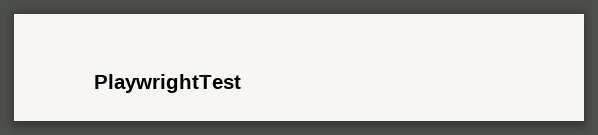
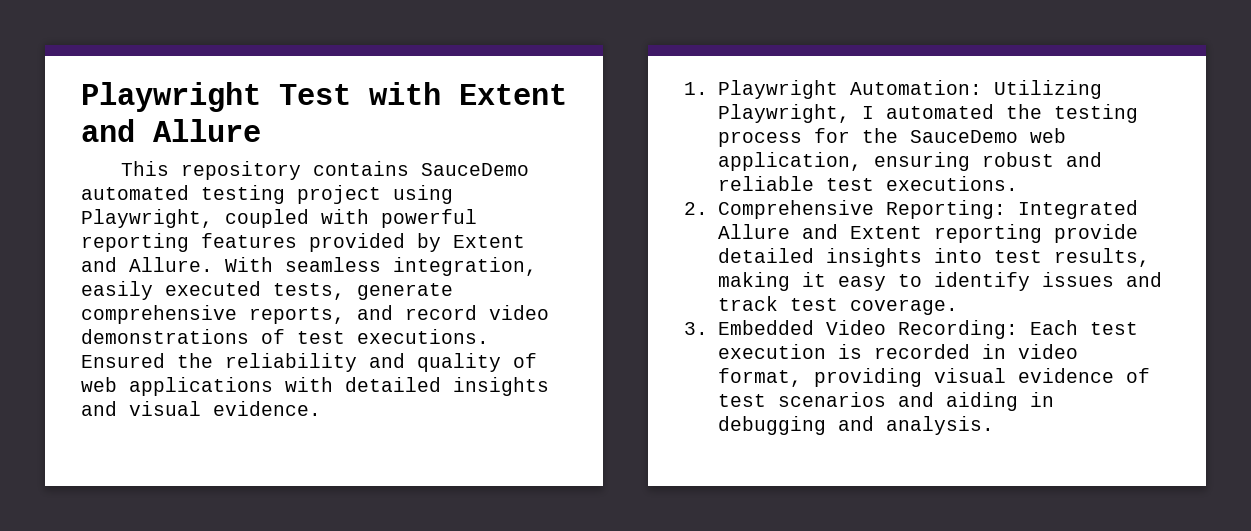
- PlaywrightTest
+ Playwright Test with Extent and Allure
+ This repository contains SauceDemo automated testing project using Playwright, coupled with powerful reporting features provided by Extent and Allure. With seamless integration, easily executed tests, generate comprehensive reports, and record video demonstrations of test executions. Ensured the reliability and quality of web applications with detailed insights and visual evidence.
+ 1. Playwright Automation: Utilizing Playwright, I automated the testing process for the SauceDemo web application, ensuring robust and reliable test executions.
+ 2. Comprehensive Reporting: Integrated Allure and Extent reporting provide detailed insights into test results, making it easy to identify issues and track test coverage.
+ 3. Embedded Video Recording: Each test execution is recorded in video format, providing visual evidence of test scenarios and aiding in debugging and analysis.

